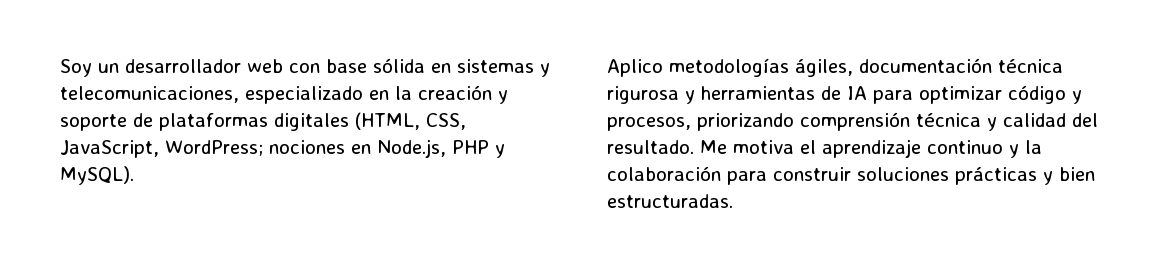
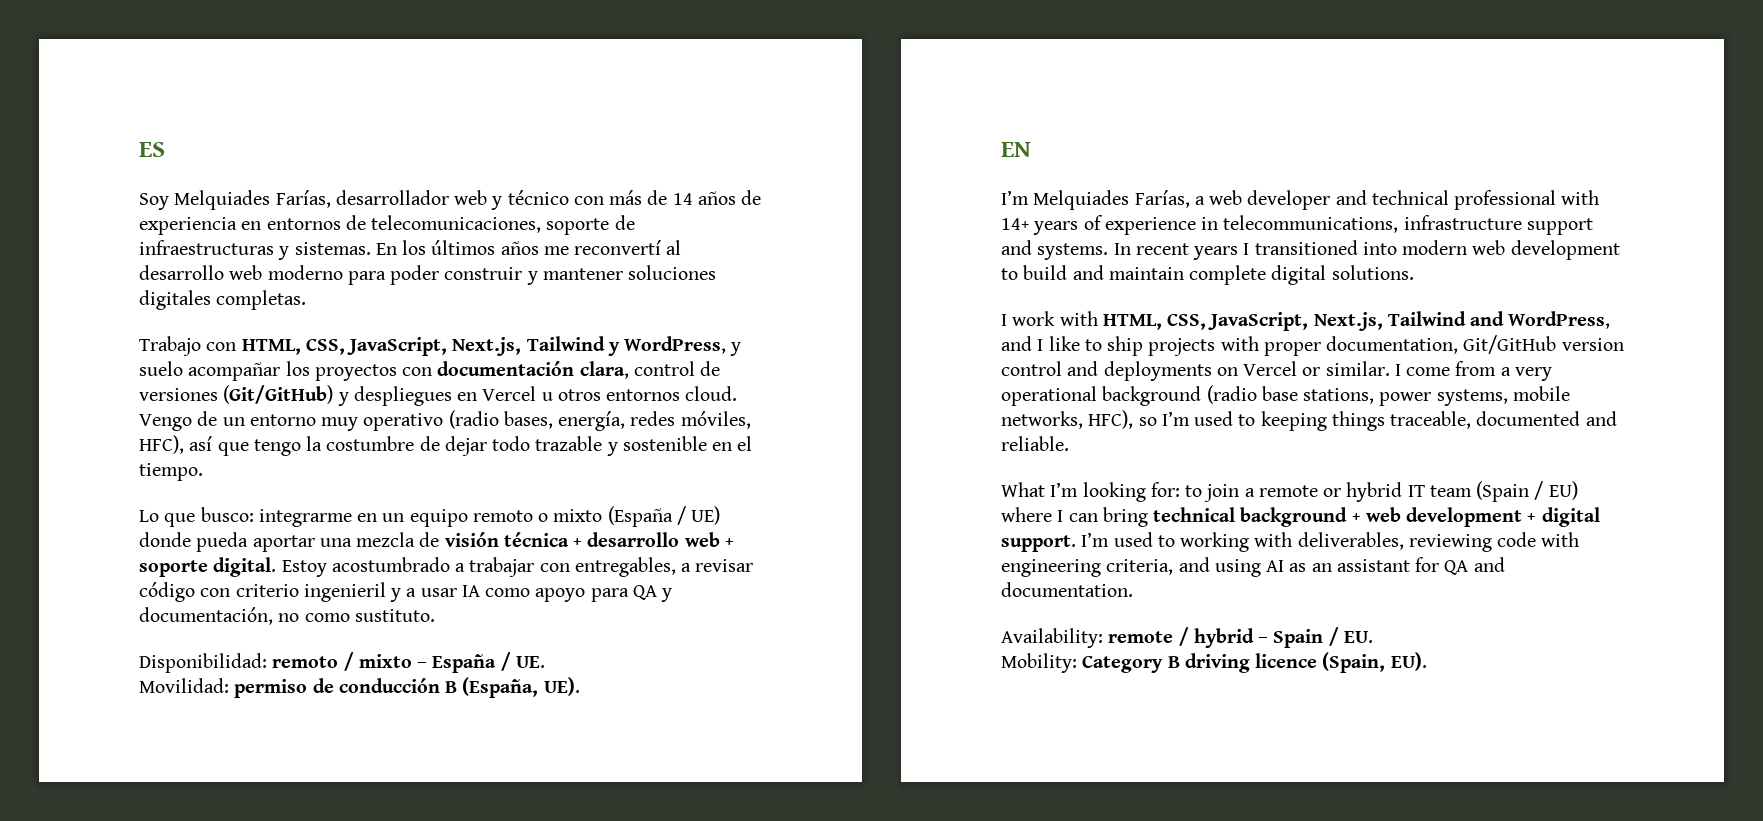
- Soy un desarrollador web con base sólida en sistemas y telecomunicaciones, especializado en la creación y soporte de plataformas digitales (HTML, CSS, JavaScript, WordPress; nociones en Node.js, PHP y MySQL).
- Aplico metodologías ágiles, documentación técnica rigurosa y herramientas de IA para optimizar código y procesos, priorizando comprensión técnica y calidad del resultado. Me motiva el aprendizaje continuo y la colaboración para construir soluciones prácticas y bien estructuradas.
+ ES
+ Soy Melquiades Farías, desarrollador web y técnico con más de 14 años de experiencia en entornos de telecomunicaciones, soporte de infraestructuras y sistemas. En los últimos años me reconvertí al desarrollo web moderno para poder construir y mantener soluciones digitales completas.
+ Trabajo con HTML, CSS, JavaScript, Next.js, Tailwind y WordPress, y suelo acompañar los proyectos con documentación clara, control de versiones (Git/GitHub) y despliegues en Vercel u otros entornos cloud. Vengo de un entorno muy operativo (radio bases, energía, redes móviles, HFC), así que tengo la costumbre de dejar todo trazable y sostenible en el tiempo.
+ Lo que busco: integrarme en un equipo remoto o mixto (España / UE) donde pueda aportar una mezcla de visión técnica + desarrollo web + soporte digital. Estoy acostumbrado a trabajar con entregables, a revisar código con criterio ingenieril y a usar IA como apoyo para QA y documentación, no como sustituto.
+ Disponibilidad: remoto / mixto – España / UE.
+ Movilidad: permiso de conducción B (España, UE).
+ EN
+ I’m Melquiades Farías, a web developer and technical professional with 14+ years of experience in telecommunications, infrastructure support and systems. In recent years I transitioned into modern web development to build and maintain complete digital solutions.
+ I work with HTML, CSS, JavaScript, Next.js, Tailwind and WordPress, and I like to ship projects with proper documentation, Git/GitHub version control and deployments on Vercel or similar. I come from a very operational background (radio base stations, power systems, mobile networks, HFC), so I’m used to keeping things traceable, documented and reliable.
+ What I’m looking for: to join a remote or hybrid IT team (Spain / EU) where I can bring technical background + web development + digital support. I’m used to working with deliverables, reviewing code with engineering criteria, and using AI as an assistant for QA and documentation.
+ Availability: remote / hybrid – Spain / EU.
+ Mobility: Category B driving licence (Spain, EU).

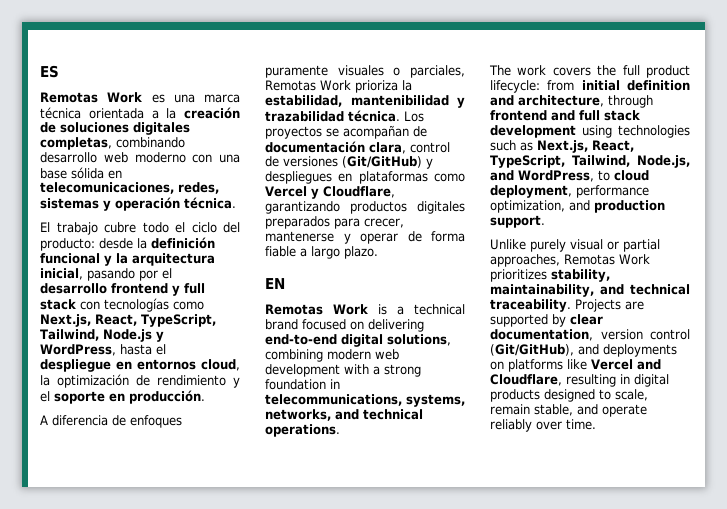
- Soy Melquiades Farías, desarrollador web y técnico con más de 14 años de experiencia en entornos de telecomunicaciones, soporte de infraestructuras y sistemas. En los últimos años me reconvertí al desarrollo web moderno para poder construir y mantener soluciones digitales completas.
- Trabajo con HTML, CSS, JavaScript, Next.js, Tailwind y WordPress, y suelo acompañar los proyectos con documentación clara, control de versiones (Git/GitHub) y despliegues en Vercel u otros entornos cloud. Vengo de un entorno muy operativo (radio bases, energía, redes móviles, HFC), así que tengo la costumbre de dejar todo trazable y sostenible en el tiempo.
- Lo que busco: integrarme en un equipo remoto o mixto (España / UE) donde pueda aportar una mezcla de visión técnica + desarrollo web + soporte digital. Estoy acostumbrado a trabajar con entregables, a revisar código con criterio ingenieril y a usar IA como apoyo para QA y documentación, no como sustituto.
- Disponibilidad: remoto / mixto – España / UE.
- Movilidad: permiso de conducción B (España, UE).
+ Remotas Work es una marca técnica orientada a la creación de soluciones digitales completas, combinando desarrollo web moderno con una base sólida en telecomunicaciones, redes, sistemas y operación técnica.
+ El trabajo cubre todo el ciclo del producto: desde la definición funcional y la arquitectura inicial, pasando por el desarrollo frontend y full stack con tecnologías como Next.js, React, TypeScript, Tailwind, Node.js y WordPress, hasta el despliegue en entornos cloud, la optimización de rendimiento y el soporte en producción.
+ A diferencia de enfoques puramente visuales o parciales, Remotas Work prioriza la estabilidad, mantenibilidad y trazabilidad técnica. Los proyectos se acompañan de documentación clara, control de versiones (Git/GitHub) y despliegues en plataformas como Vercel y Cloudflare, garantizando productos digitales preparados para crecer, mantenerse y operar de forma fiable a largo plazo.
  EN
- I’m Melquiades Farías, a web developer and technical professional with 14+ years of experience in telecommunications, infrastructure support and systems. In recent years I transitioned into modern web development to build and maintain complete digital solutions.
- I work with HTML, CSS, JavaScript, Next.js, Tailwind and WordPress, and I like to ship projects with proper documentation, Git/GitHub version control and deployments on Vercel or similar. I come from a very operational background (radio base stations, power systems, mobile networks, HFC), so I’m used to keeping things traceable, documented and reliable.
- What I’m looking for: to join a remote or hybrid IT team (Spain / EU) where I can bring technical background + web development + digital support. I’m used to working with deliverables, reviewing code with engineering criteria, and using AI as an assistant for QA and documentation.
- Availability: remote / hybrid – Spain / EU.
- Mobility: Category B driving licence (Spain, EU).
+ Remotas Work is a technical brand focused on delivering end-to-end digital solutions, combining modern web development with a strong foundation in telecommunications, systems, networks, and technical operations.
+ The work covers the full product lifecycle: from initial definition and architecture, through frontend and full stack development using technologies such as Next.js, React, TypeScript, Tailwind, Node.js, and WordPress, to cloud deployment, performance optimization, and production support.
+ Unlike purely visual or partial approaches, Remotas Work prioritizes stability, maintainability, and technical traceability. Projects are supported by clear documentation, version control (Git/GitHub), and deployments on platforms like Vercel and Cloudflare, resulting in digital products designed to scale, remain stable, and operate reliably over time.

